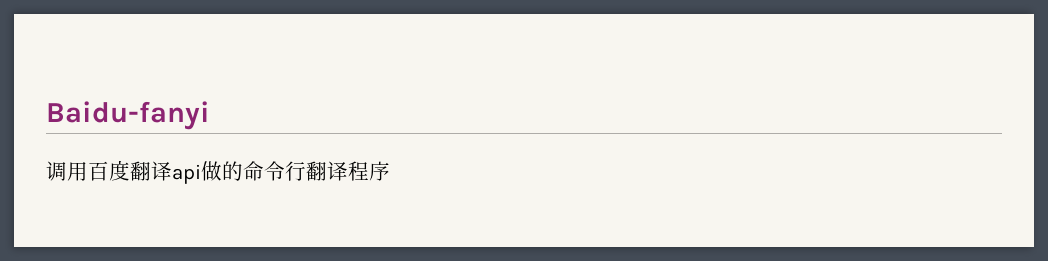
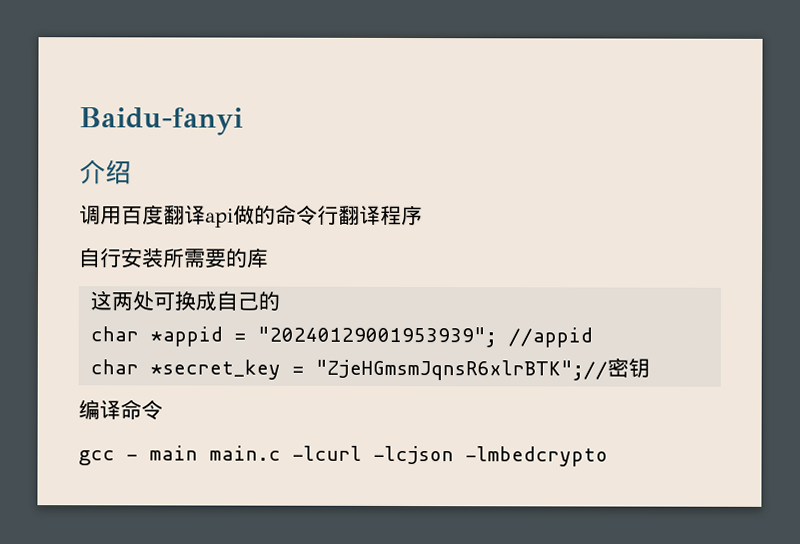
+ 介绍
+ 自行安装所需要的库
+ 这两处可换成自己的
+ char *appid = "20240129001953939"; //appid
+ char *secret_key = "ZjeHGmsmJqnsR6xlrBTK";//密钥
+ 编译命令
+ gcc - main main.c -lcurl -lcjson -lmbedcrypto

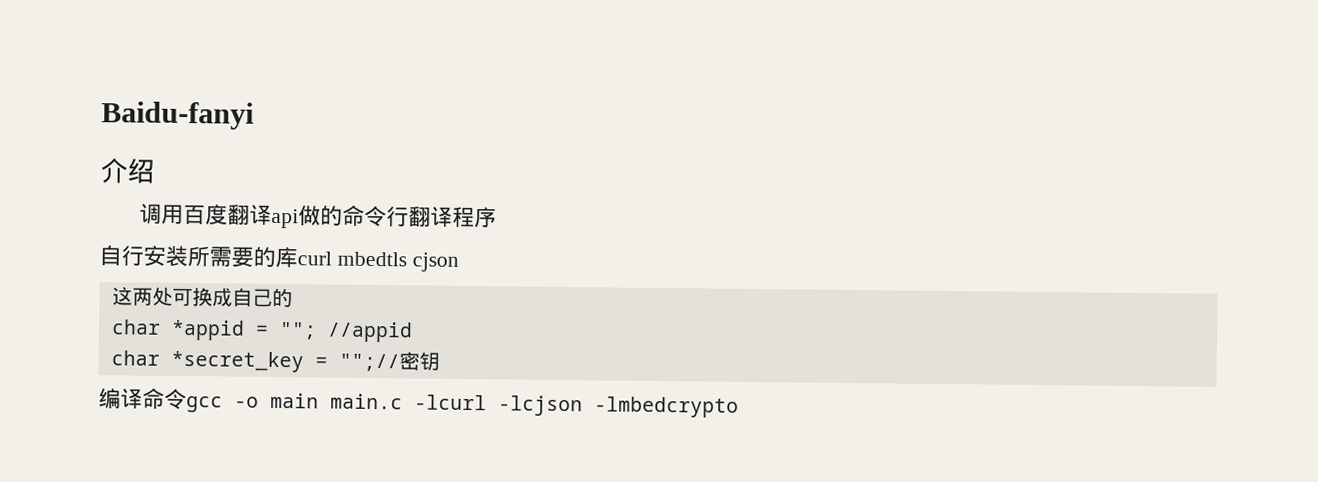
- 自行安装所需要的库
+ 自行安装所需要的库curl mbedtls cjson
- char *appid = "20240129001953939"; //appid
+ char *appid = ""; //appid
- char *secret_key = "ZjeHGmsmJqnsR6xlrBTK";//密钥
+ char *secret_key = "";//密钥
- 编译命令
- gcc - main main.c -lcurl -lcjson -lmbedcrypto
+ 编译命令gcc -o main main.c -lcurl -lcjson -lmbedcrypto

